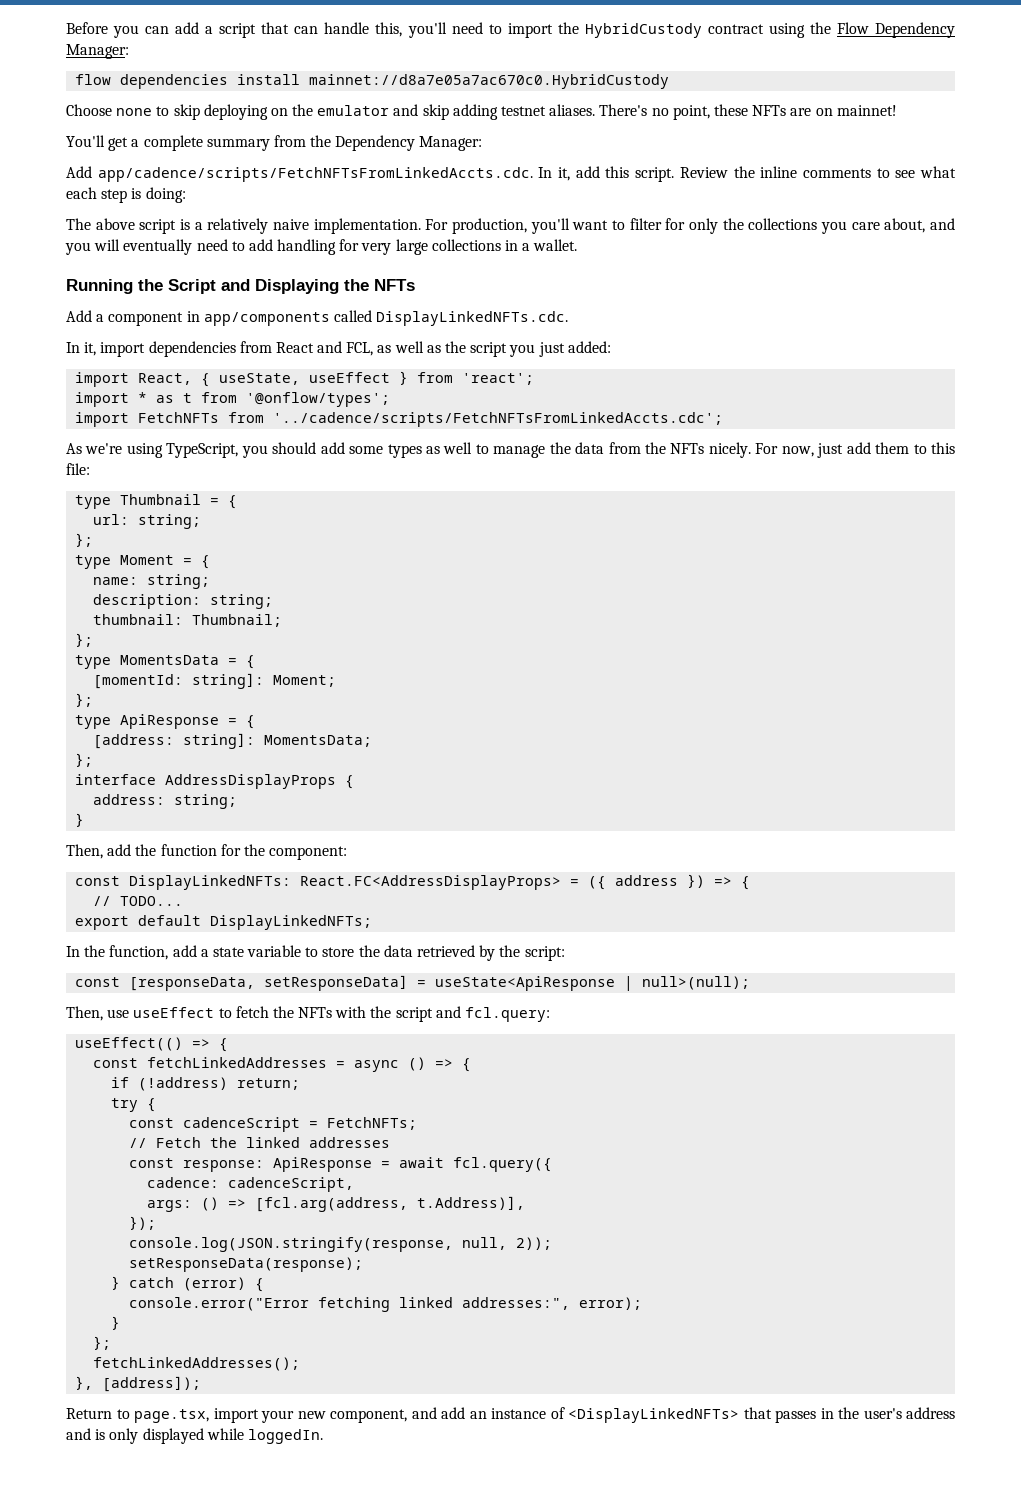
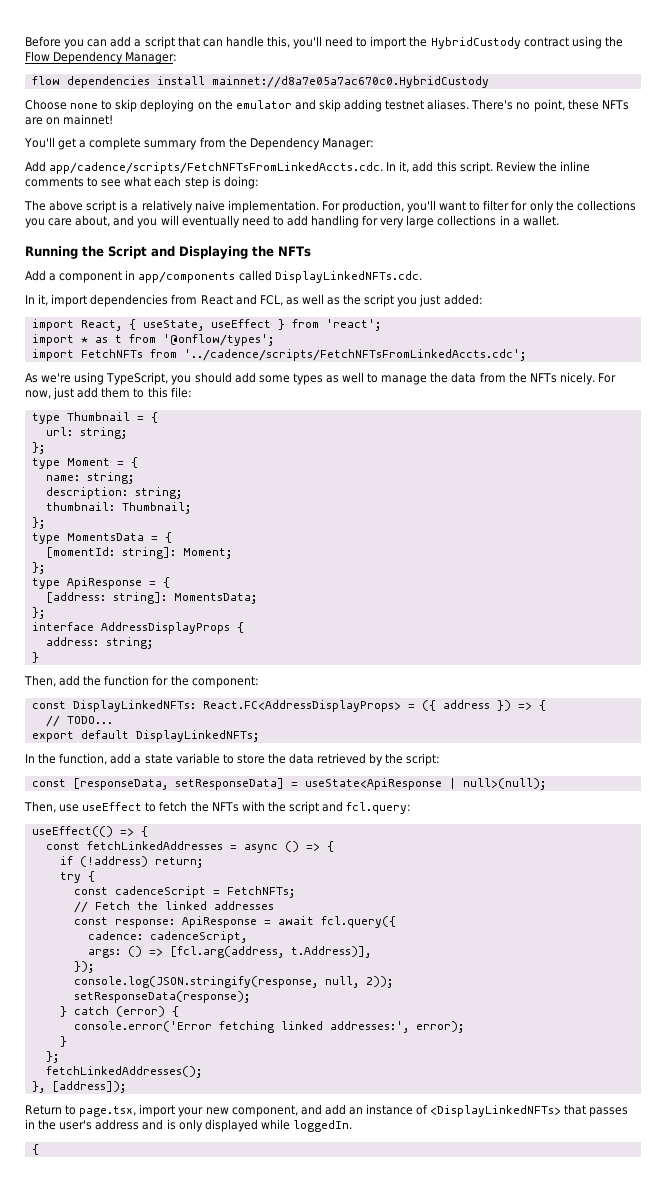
- console.error("Error fetching linked addresses:", error);
+ console.error('Error fetching linked addresses:', error);
  Return to page.tsx, import your new component, and add an instance of <DisplayLinkedNFTs> that passes in the user's address and is only displayed while loggedIn.
+ {

